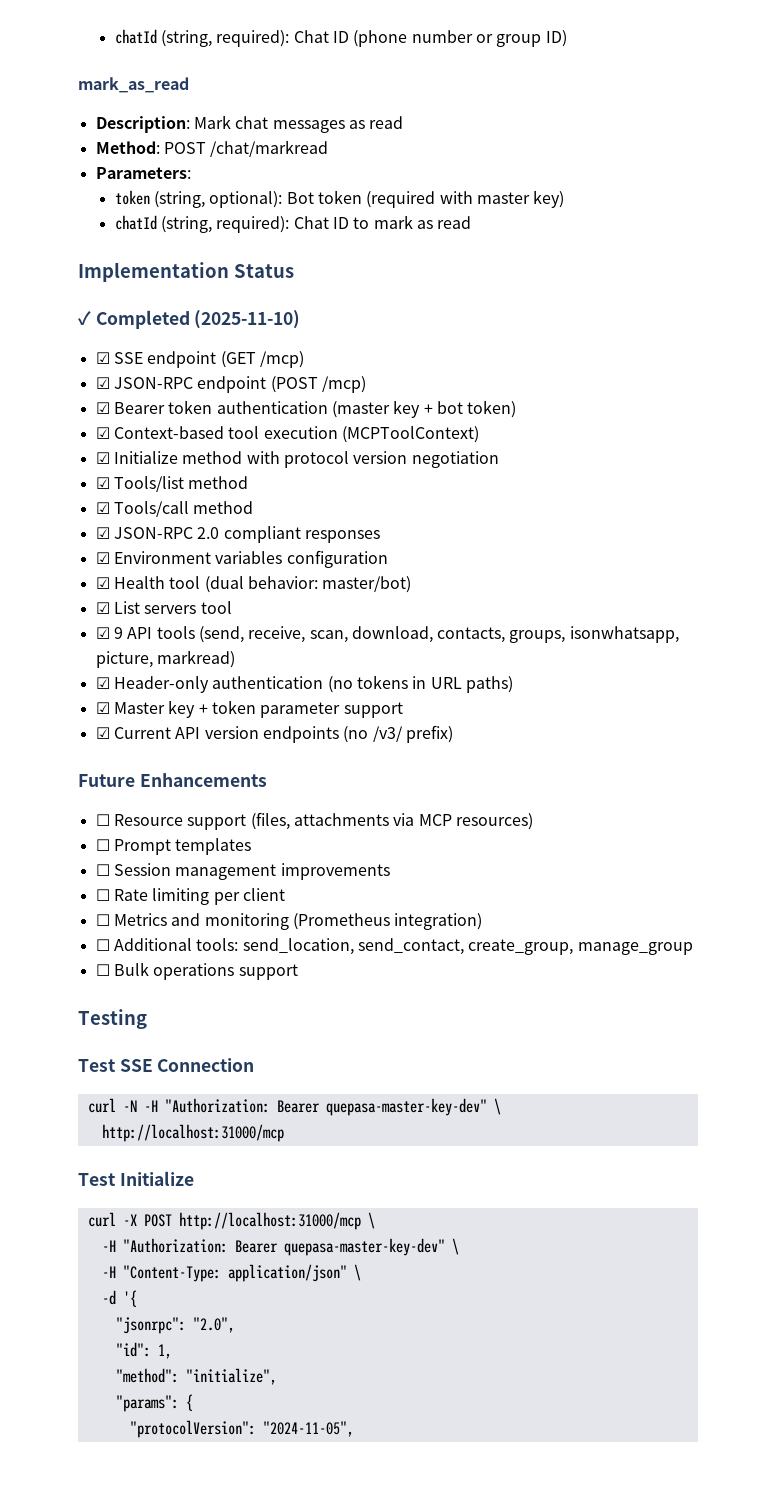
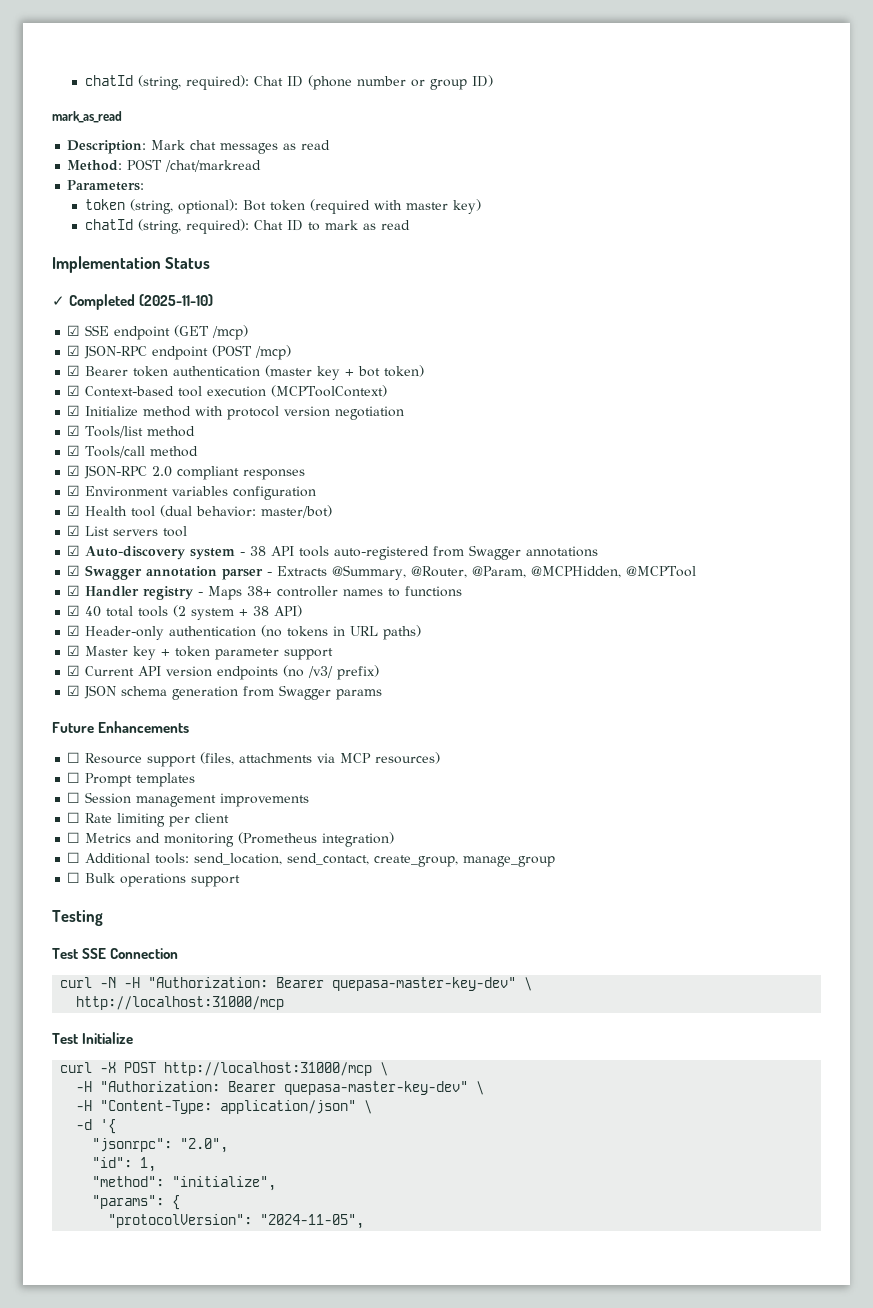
- ☑ 9 API tools (send, receive, scan, download, contacts, groups, isonwhatsapp, picture, markread)
+ ☑ Auto-discovery system - 38 API tools auto-registered from Swagger annotations
+ ☑ Swagger annotation parser - Extracts @Summary, @Router, @Param, @MCPHidden, @MCPTool
+ ☑ Handler registry - Maps 38+ controller names to functions
+ ☑ 40 total tools (2 system + 38 API)
+ ☑ JSON schema generation from Swagger params

